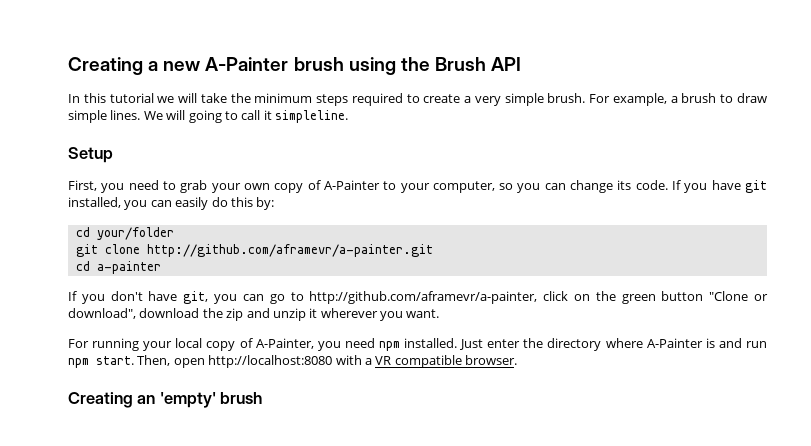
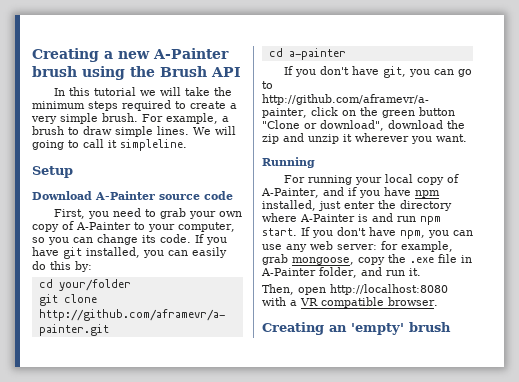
+ Download A-Painter source code
+ Running
- For running your local copy of A-Painter, you need npm installed. Just enter the directory where A-Painter is and run npm start. Then, open http://localhost:8080 with a VR compatible browser.
+ For running your local copy of A-Painter, and if you have npm installed, just enter the directory where A-Painter is and run npm start. If you don't have npm, you can use any web server: for example, grab mongoose, copy the .exe file in A-Painter folder, and run it.
+ Then, open http://localhost:8080 with a VR compatible browser.

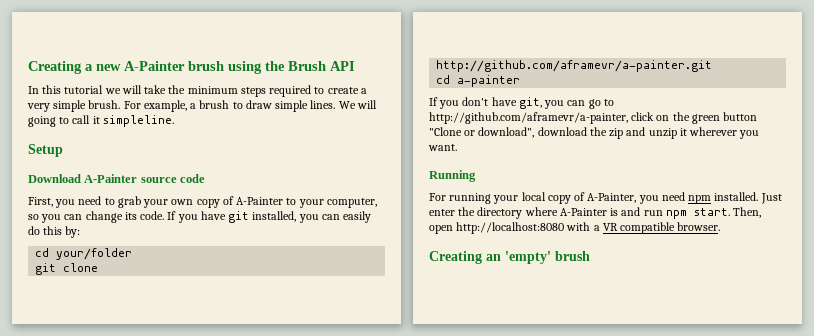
- For running your local copy of A-Painter, and if you have npm installed, just enter the directory where A-Painter is and run npm start. If you don't have npm, you can use any web server: for example, grab mongoose, copy the .exe file in A-Painter folder, and run it.
- Then, open http://localhost:8080 with a VR compatible browser.
+ For running your local copy of A-Painter, you need npm installed. Just enter the directory where A-Painter is and run npm start. Then, open http://localhost:8080 with a VR compatible browser.

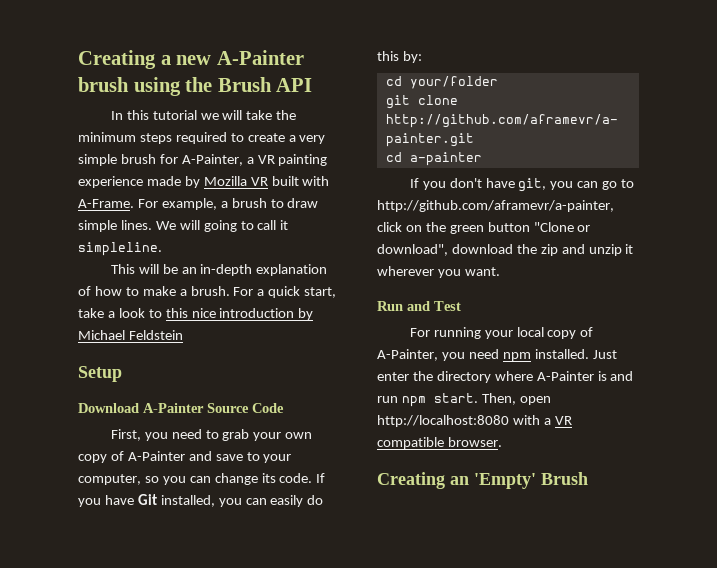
- In this tutorial we will take the minimum steps required to create a very simple brush.
+ In this tutorial we will take the minimum steps required to create a very simple brush for A-Painter, a VR painting experience made by Mozilla VR built with A-Frame.
+ This will be an in-depth explanation of how to make a brush. For a quick start, take a look to this nice introduction by Michael Feldstein
- Download A-Painter source code
+ Download A-Painter Source Code
- First, you need to grab your own copy of A-Painter to your computer, so you can change its code.
+ First, you need to grab your own copy of A-Painter and save to your computer, so you can change its code.
- If you have git installed, you can easily do this by:
+ If you have Git installed, you can easily do this by:
- Running
+ Run and Test
- Creating an 'empty' brush
+ Creating an 'Empty' Brush

